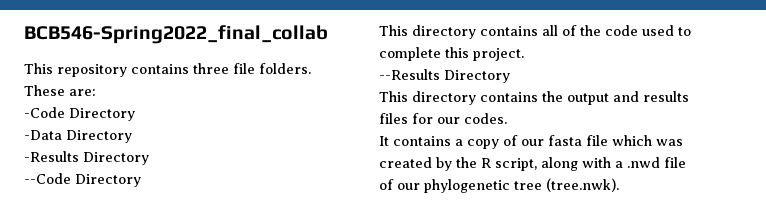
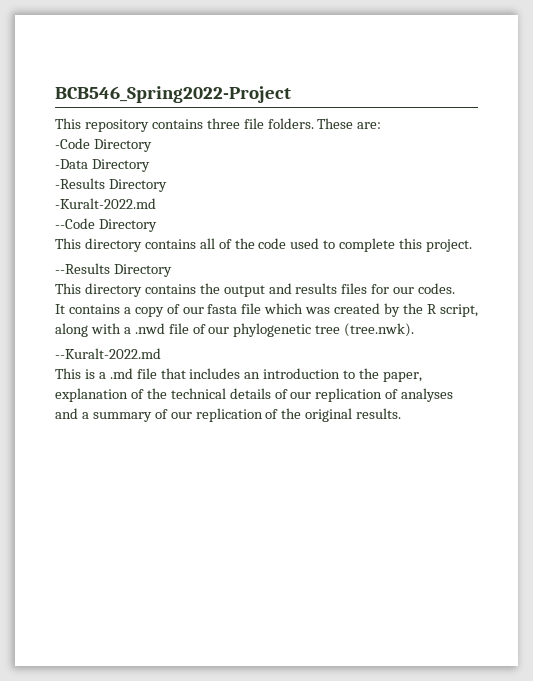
- BCB546-Spring2022_final_collab
+ BCB546_Spring2022-Project
+ -Kuralt-2022.md
+ --Kuralt-2022.md
+ This is a .md file that includes an introduction to the paper, explanation of the technical details of our replication of analyses and a summary of our replication of the original results.

